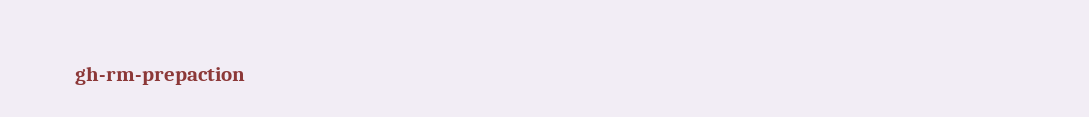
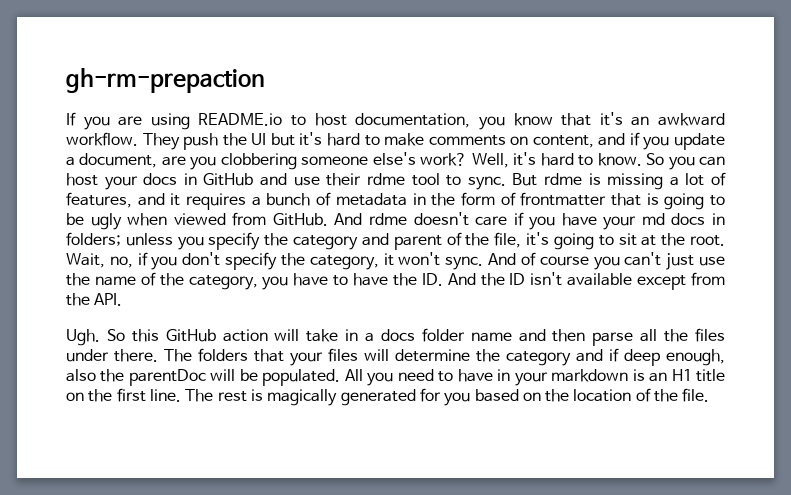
+ If you are using README.io to host documentation, you know that it's an awkward workflow. They push the UI but it's hard to make comments on content, and if you update a document, are you clobbering someone else's work? Well, it's hard to know. So you can host your docs in GitHub and use their rdme tool to sync. But rdme is missing a lot of features, and it requires a bunch of metadata in the form of frontmatter that is going to be ugly when viewed from GitHub. And rdme doesn't care if you have your md docs in folders; unless you specify the category and parent of the file, it's going to sit at the root. Wait, no, if you don't specify the category, it won't sync. And of course you can't just use the name of the category, you have to have the ID. And the ID isn't available except from the API.
+ Ugh. So this GitHub action will take in a docs folder name and then parse all the files under there. The folders that your files will determine the category and if deep enough, also the parentDoc will be populated. All you need to have in your markdown is an H1 title on the first line. The rest is magically generated for you based on the location of the file.

